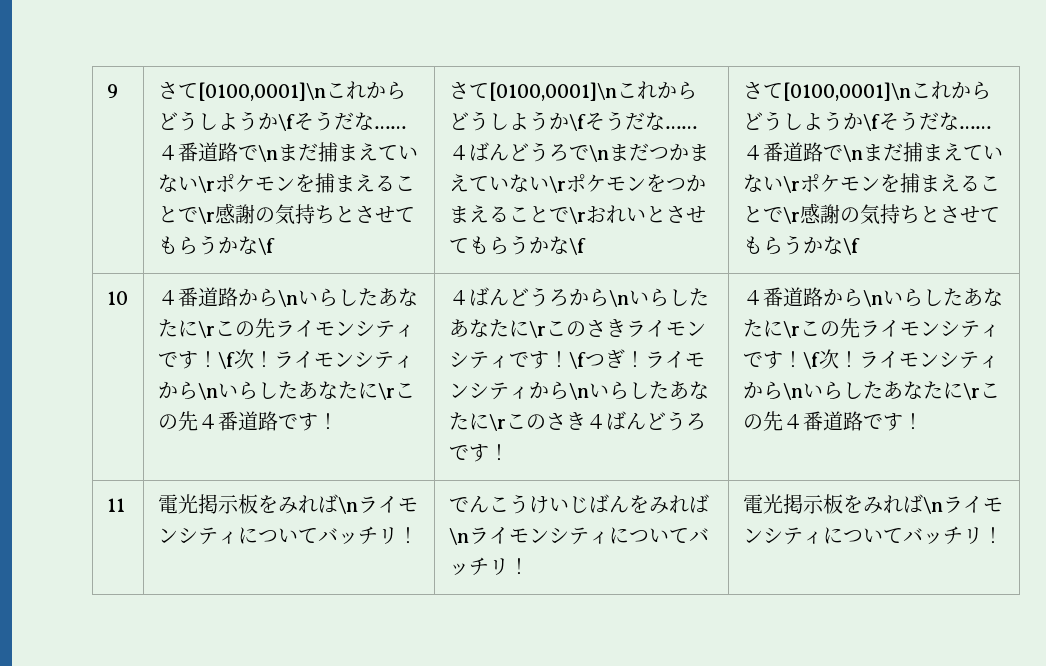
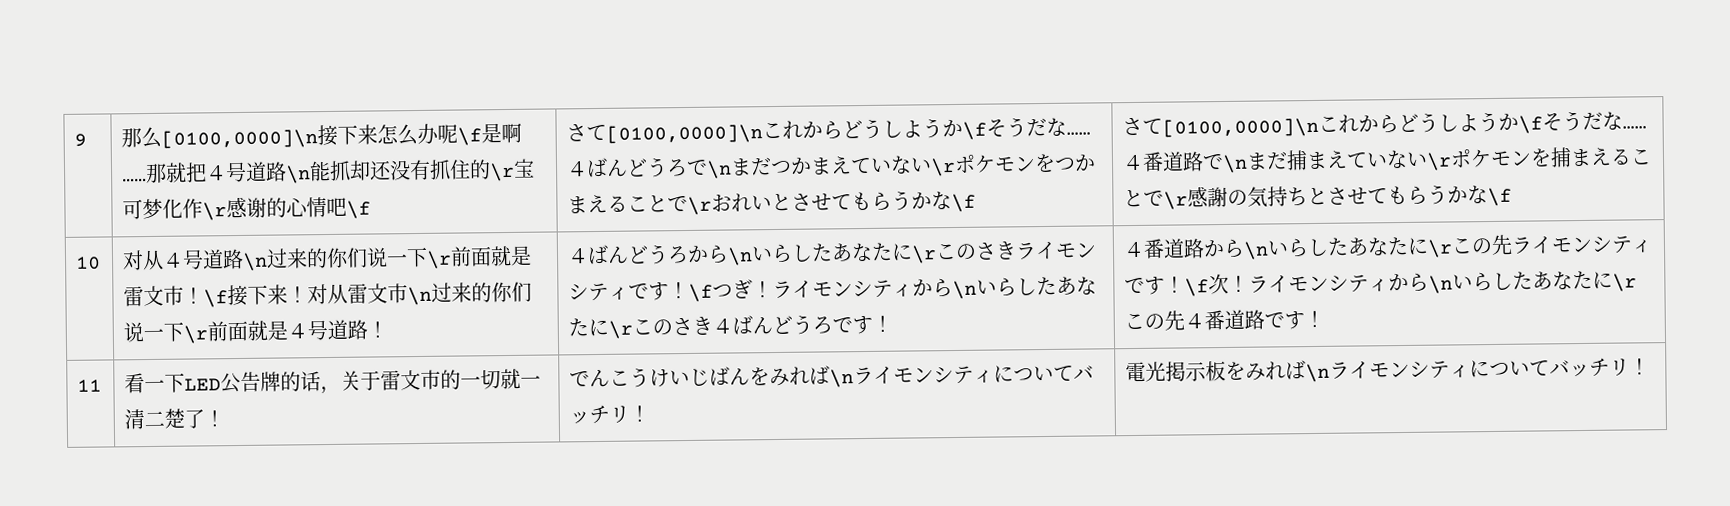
- さて[0100,0001]\nこれからどうしようか\fそうだな……４番道路で\nまだ捕まえていない\rポケモンを捕まえることで\r感謝の気持ちとさせてもらうかな\f | さて[0100,0001]\nこれからどうしようか\fそうだな……
+ 那么[0100,0000]\n接下来怎么办呢\f是啊……那就把４号道路\n能抓却还没有抓住的\r宝可梦化作\r感谢的心情吧\f | さて[0100,0000]\nこれからどうしようか\fそうだな……
- ４ばんどうろで\nまだつかまえていない\rポケモンをつかまえることで\rおれいとさせてもらうかな\f | さて[0100,0001]\nこれからどうしようか\fそうだな……
+ ４ばんどうろで\nまだつかまえていない\rポケモンをつかまえることで\rおれいとさせてもらうかな\f | さて[0100,0000]\nこれからどうしようか\fそうだな……
- 10 | ４番道路から\nいらしたあなたに\rこの先ライモンシティです！\f次！ライモンシティから\nいらしたあなたに\rこの先４番道路です！
+ 10 | 对从４号道路\n过来的你们说一下\r前面就是雷文市！\f接下来！对从雷文市\n过来的你们说一下\r前面就是４号道路！
- 11 | 電光掲示板をみれば\nライモンシティについてバッチリ！
+ 11 | 看一下LED公告牌的话，关于雷文市的一切就一清二楚了！

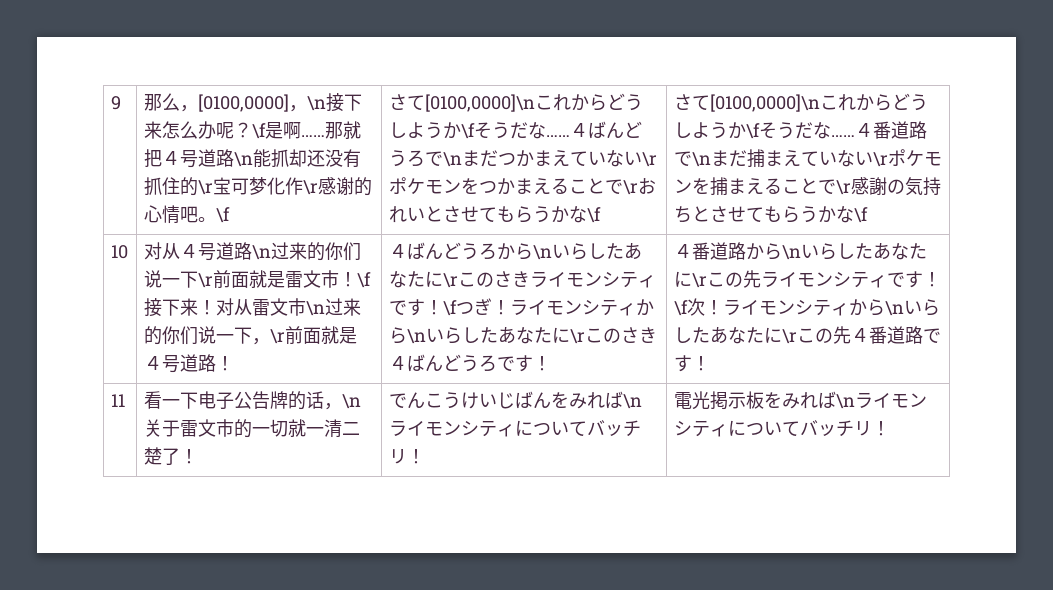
- 那么[0100,0000]\n接下来怎么办呢\f是啊……
+ 那么，[0100,0000]，\n接下来怎么办呢？\f是啊……
- 那就把４号道路\n能抓却还没有抓住的\r宝可梦化作\r感谢的心情吧\f
+ 那就把４号道路\n能抓却还没有抓住的\r宝可梦化作\r感谢的心情吧。\f
- 对从雷文市\n过来的你们说一下\r前面就是４号道路！
+ 对从雷文市\n过来的你们说一下，\r前面就是４号道路！
- 看一下LED公告牌的话，关于雷文市的一切就一清二楚了！
+ 看一下电子公告牌的话，\n关于雷文市的一切就一清二楚了！

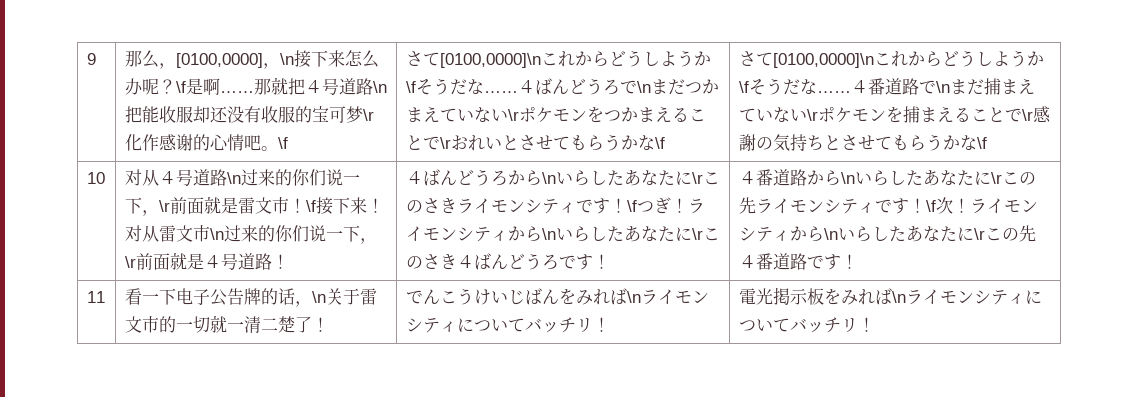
- 那就把４号道路\n能抓却还没有抓住的\r宝可梦化作\r感谢的心情吧。
+ 那就把４号道路\n把能收服却还没有收服的宝可梦\r化作感谢的心情吧。
- 对从４号道路\n过来的你们说一下\r前面就是雷文市！
+ 对从４号道路\n过来的你们说一下，\r前面就是雷文市！

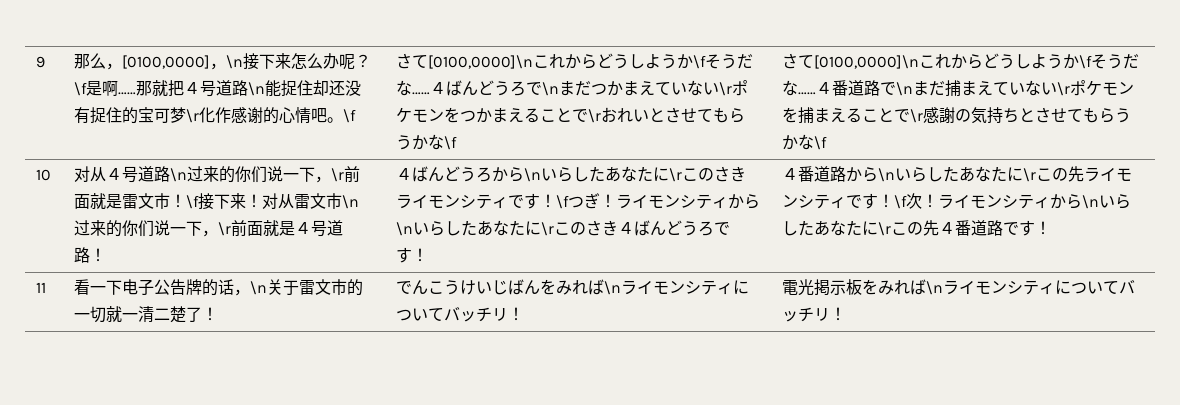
- 那就把４号道路\n把能收服却还没有收服的宝可梦\r化作感谢的心情吧。
+ 那就把４号道路\n能捉住却还没有捉住的宝可梦\r化作感谢的心情吧。

